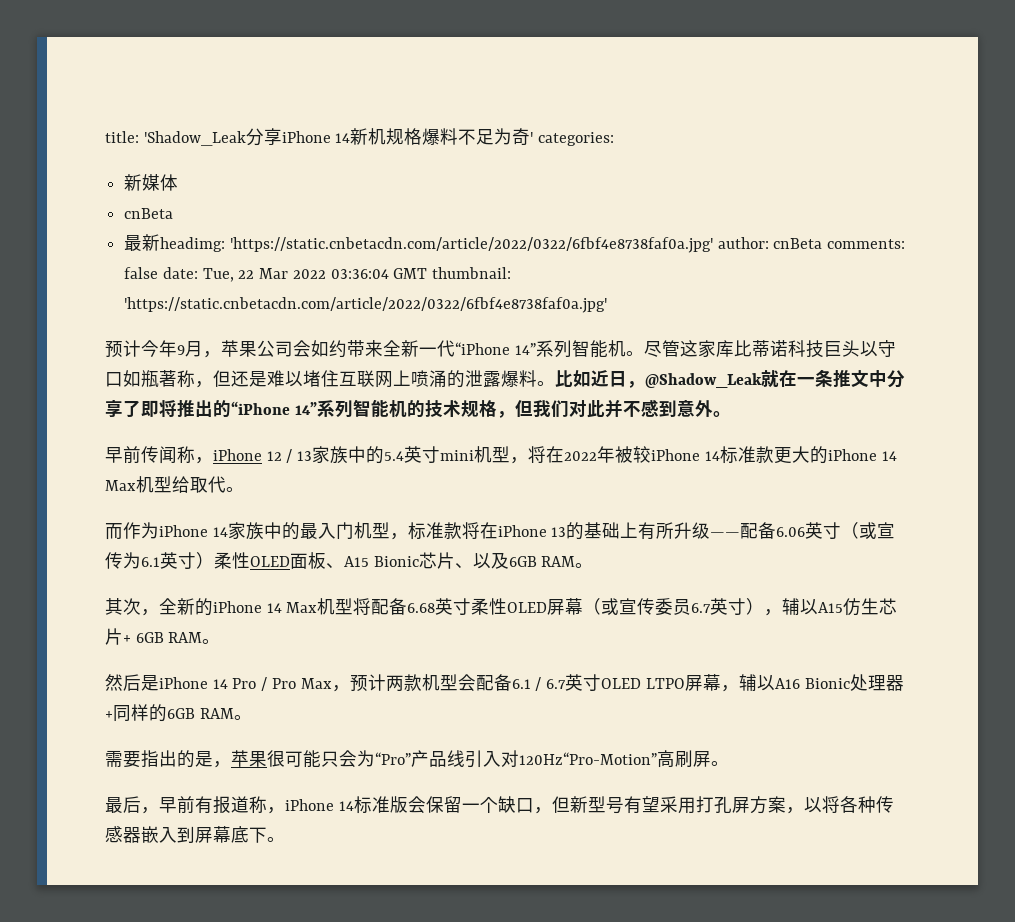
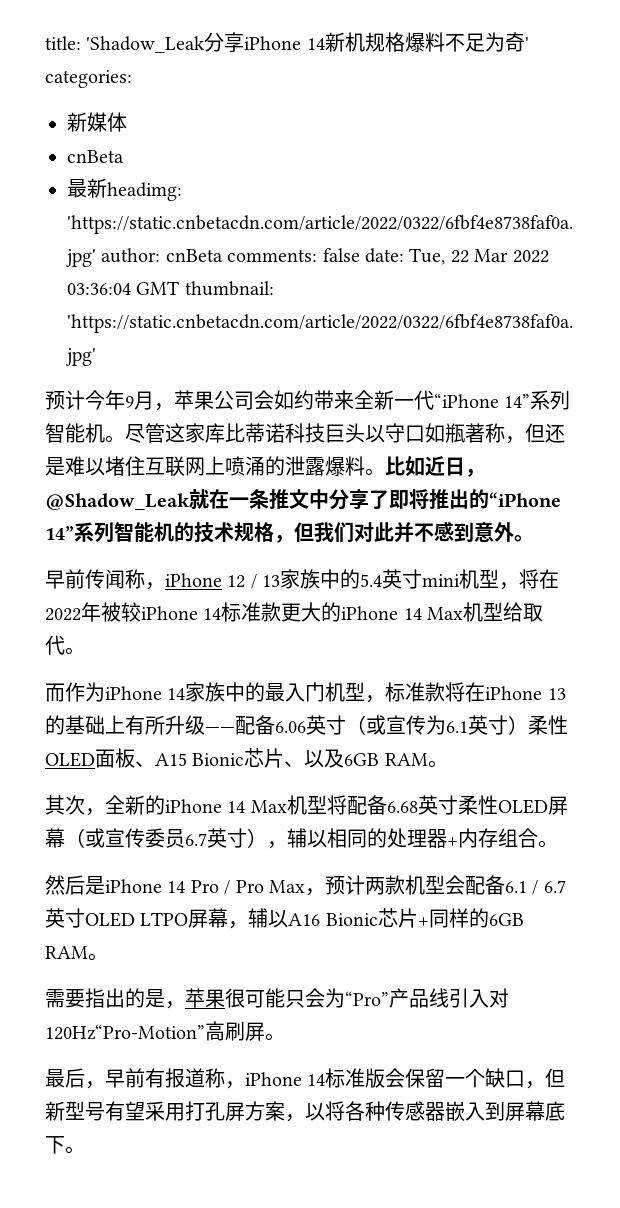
- 其次，全新的iPhone 14 Max机型将配备6.68英寸柔性OLED屏幕（或宣传委员6.7英寸），辅以A15仿生芯片+ 6GB RAM。
+ 其次，全新的iPhone 14 Max机型将配备6.68英寸柔性OLED屏幕（或宣传委员6.7英寸），辅以相同的处理器+内存组合。
- 然后是iPhone 14 Pro / Pro Max，预计两款机型会配备6.1 / 6.7英寸OLED LTPO屏幕，辅以A16 Bionic处理器+同样的6GB RAM。
+ 然后是iPhone 14 Pro / Pro Max，预计两款机型会配备6.1 / 6.7英寸OLED LTPO屏幕，辅以A16 Bionic芯片+同样的6GB RAM。

